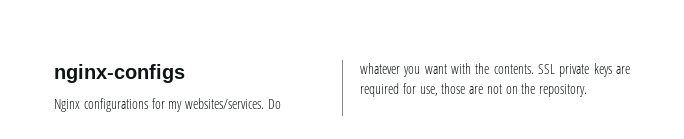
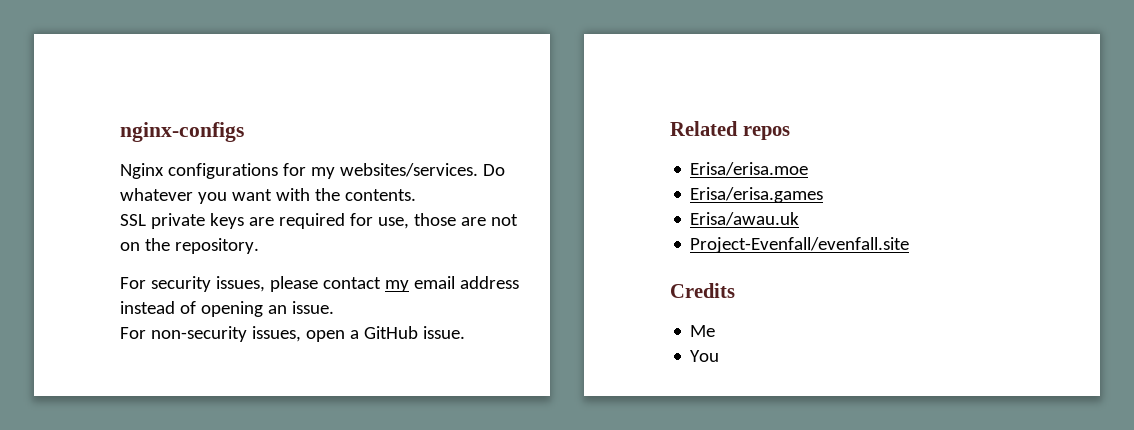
- Do whatever you want with the contents. SSL private keys are required for use, those are not on the repository.
+ Do whatever you want with the contents.
+ SSL private keys are required for use, those are not on the repository.
+ For security issues, please contact my email address instead of opening an issue.
+ For non-security issues, open a GitHub issue.
+ Related repos
+ Erisa/erisa.moe
+ Erisa/erisa.games
+ Erisa/awau.uk
+ Project-Evenfall/evenfall.site
+ Credits
+ Me
+ You

